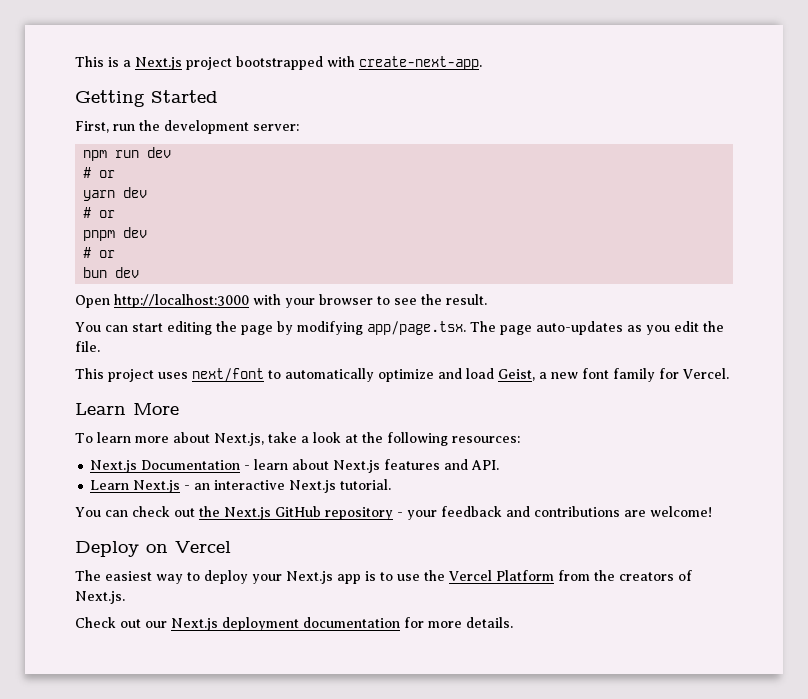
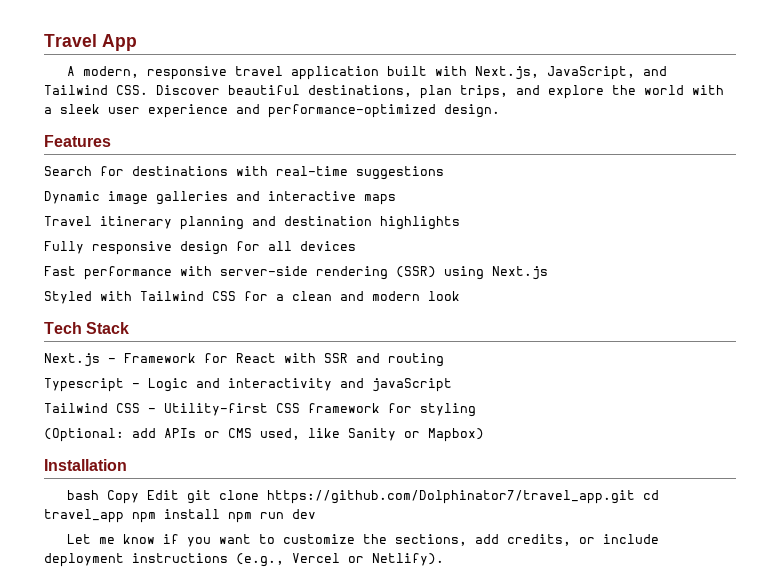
- This is a Next.js project bootstrapped with create-next-app.
- Getting Started
- First, run the development server:
- npm run dev
- # or
- yarn dev
- # or
- pnpm dev
- # or
- bun dev
- Open http://localhost:3000 with your browser to see the result.
- You can start editing the page by modifying app/page.tsx. The page auto-updates as you edit the file.
- This project uses next/font to automatically optimize and load Geist, a new font family for Vercel.
- Learn More
- To learn more about Next.js, take a look at the following resources:
- Next.js Documentation - learn about Next.js features and API.
- Learn Next.js - an interactive Next.js tutorial.
- You can check out the Next.js GitHub repository - your feedback and contributions are welcome!
- Deploy on Vercel
- The easiest way to deploy your Next.js app is to use the Vercel Platform from the creators of Next.js.
- Check out our Next.js deployment documentation for more details.
+ Travel App
+ A modern, responsive travel application built with Next.js, JavaScript, and Tailwind CSS. Discover beautiful destinations, plan trips, and explore the world with a sleek user experience and performance-optimized design.
+ Features
+ Search for destinations with real-time suggestions
+ Dynamic image galleries and interactive maps
+ Travel itinerary planning and destination highlights
+ Fully responsive design for all devices
+ Fast performance with server-side rendering (SSR) using Next.js
+ Styled with Tailwind CSS for a clean and modern look
+ Tech Stack
+ Next.js – Framework for React with SSR and routing
+ Typescript – Logic and interactivity and javaScript
+ Tailwind CSS – Utility-first CSS framework for styling
+ (Optional: add APIs or CMS used, like Sanity or Mapbox)
+ Installation
+ bash Copy Edit git clone https://github.com/Dolphinator7/travel_app.git cd travel_app npm install npm run dev
+ Let me know if you want to customize the sections, add credits, or include deployment instructions (e.g., Vercel or Netlify).

